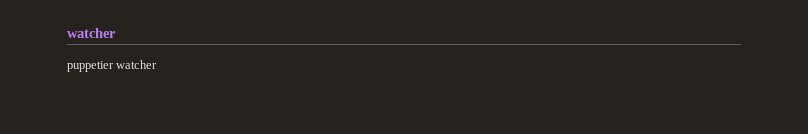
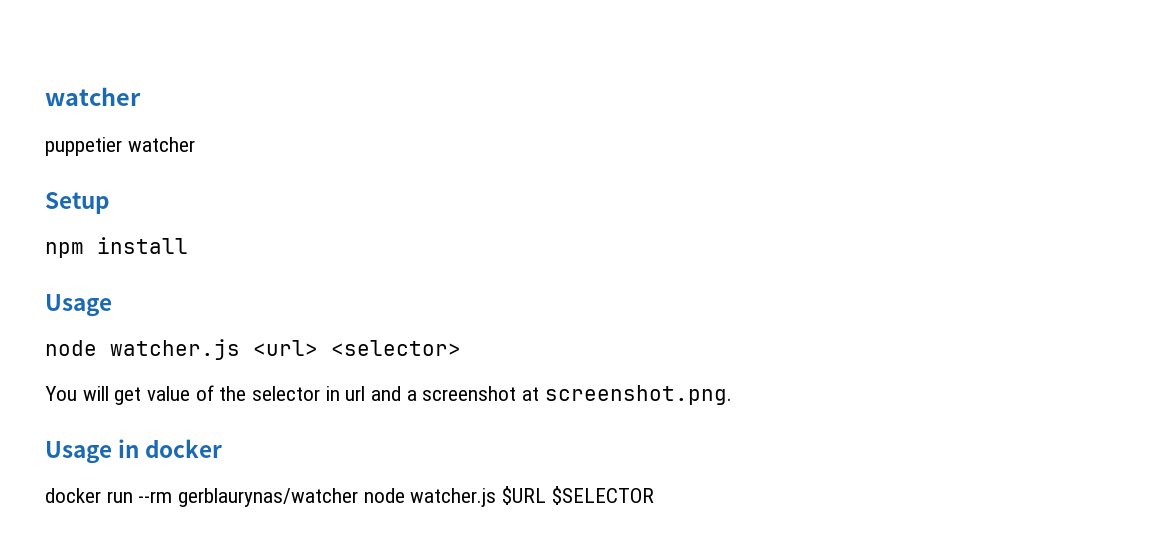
+ Setup
+ npm install
+ Usage
+ node watcher.js <url> <selector>
+ You will get value of the selector in url and a screenshot at screenshot.png.
+ Usage in docker
+ docker run --rm gerblaurynas/watcher node watcher.js $URL $SELECTOR

